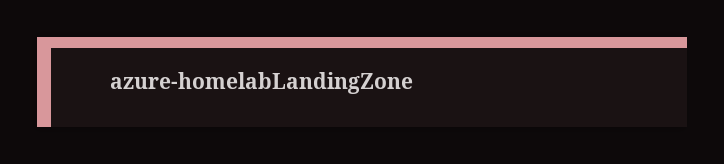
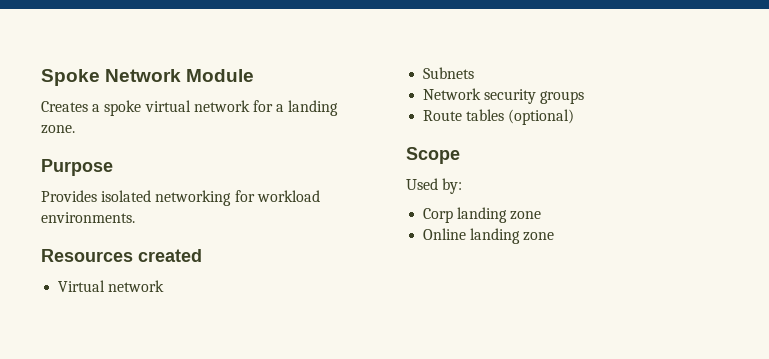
- azure-homelabLandingZone
+ Spoke Network Module
+ Creates a spoke virtual network for a landing zone.
+ Purpose
+ Provides isolated networking for workload environments.
+ Resources created
+ Virtual network
+ Subnets
+ Network security groups
+ Route tables (optional)
+ Scope
+ Used by:
+ Corp landing zone
+ Online landing zone

